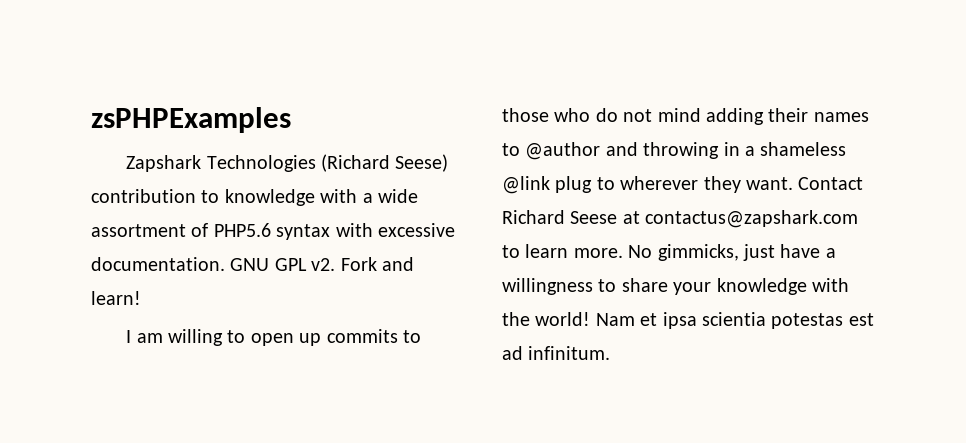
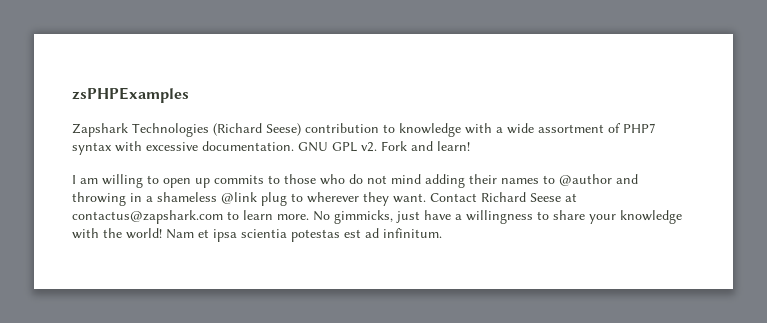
- Zapshark Technologies (Richard Seese) contribution to knowledge with a wide assortment of PHP5.6 syntax with excessive documentation.
+ Zapshark Technologies (Richard Seese) contribution to knowledge with a wide assortment of PHP7 syntax with excessive documentation.

